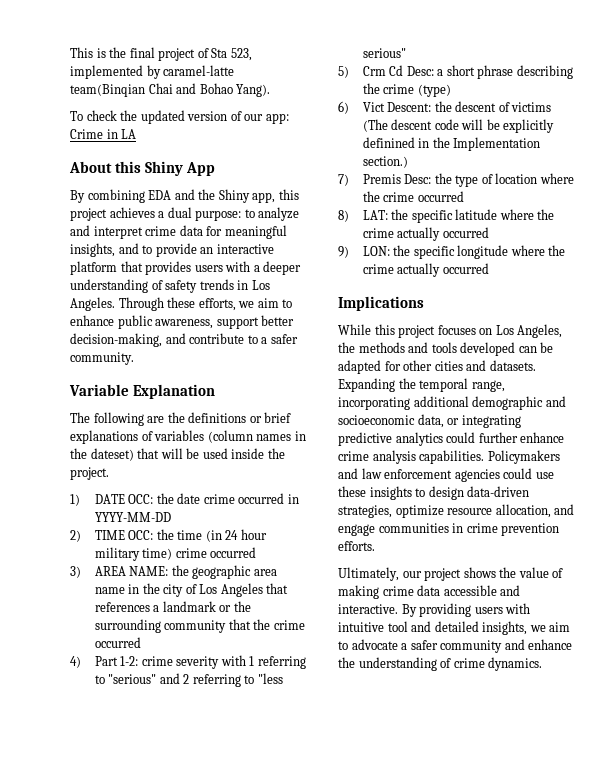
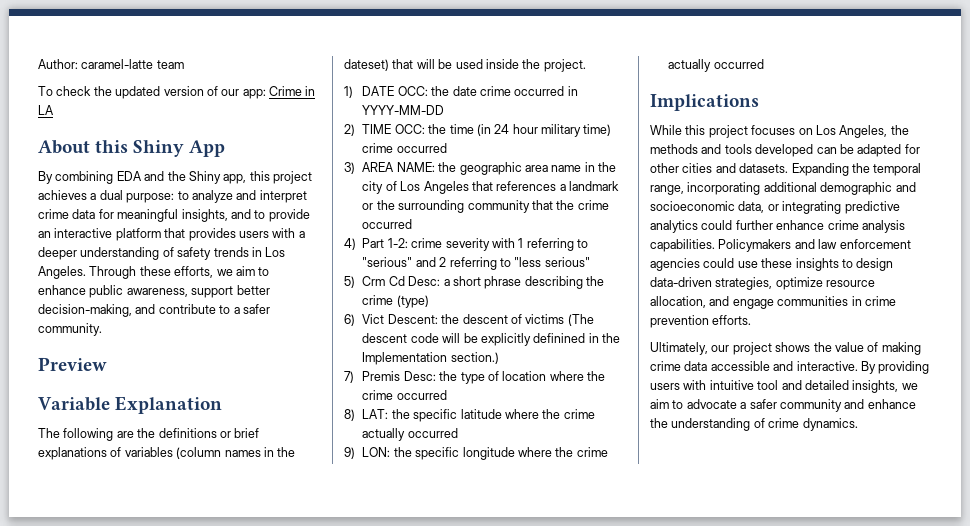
- This is the final project of Sta 523, implemented by caramel-latte team(Binqian Chai and Bohao Yang).
+ Author: caramel-latte team
+ Preview

